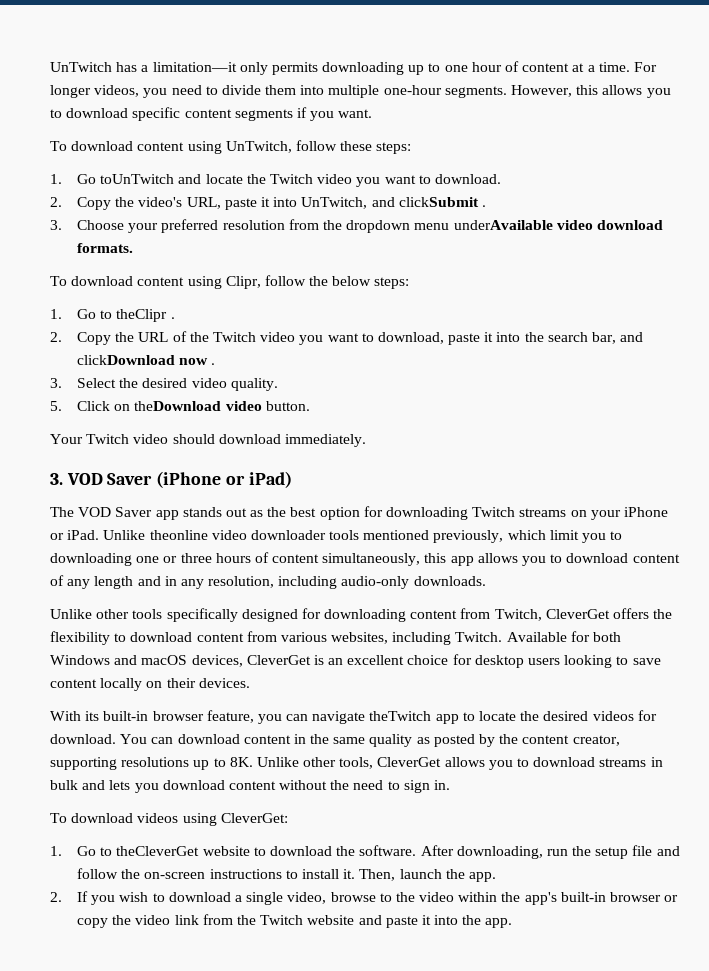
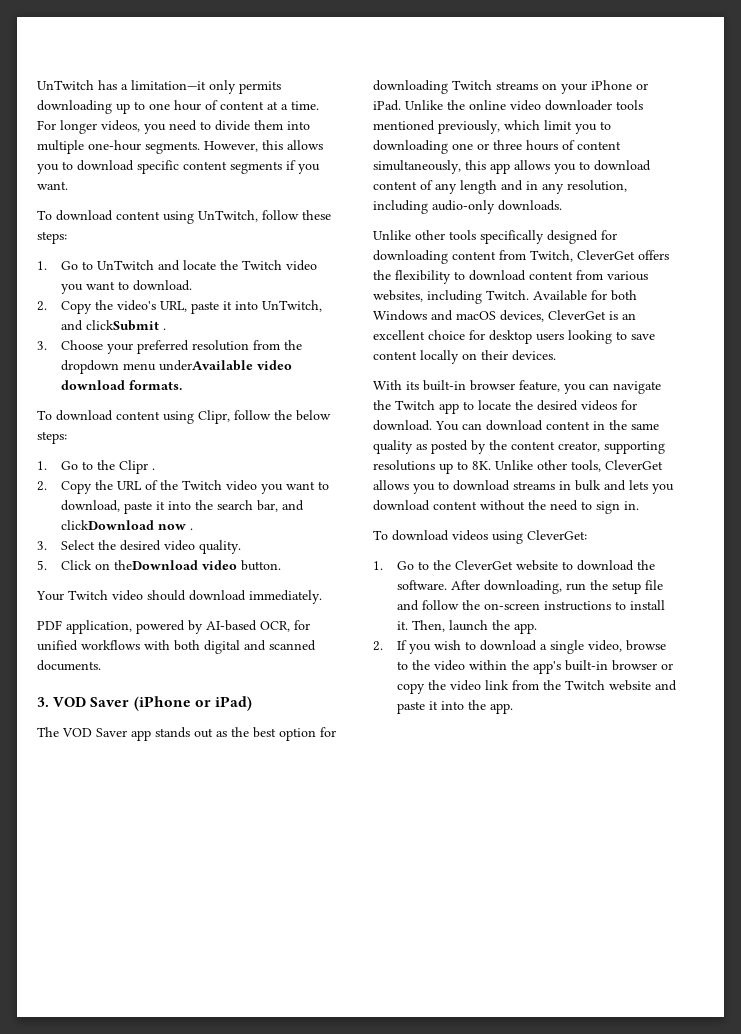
- 1. Go toUnTwitch and locate the Twitch video you want to download.
+ 1. Go to UnTwitch and locate the Twitch video you want to download.
- 1. Go to theClipr .
+ 1. Go to the Clipr .
+ PDF application, powered by AI-based OCR, for unified workflows with both digital and scanned documents.
- Unlike theonline video downloader tools mentioned previously, which limit you to downloading one or three hours of content simultaneously, this app allows you to download content of any length and in any resolution, including audio-only downloads.
+ Unlike the online video downloader tools mentioned previously, which limit you to downloading one or three hours of content simultaneously, this app allows you to download content of any length and in any resolution, including audio-only downloads.
- With its built-in browser feature, you can navigate theTwitch app to locate the desired videos for download.
+ With its built-in browser feature, you can navigate the Twitch app to locate the desired videos for download.
- 1. Go to theCleverGet website to download the software.
+ 1. Go to the CleverGet website to download the software.

